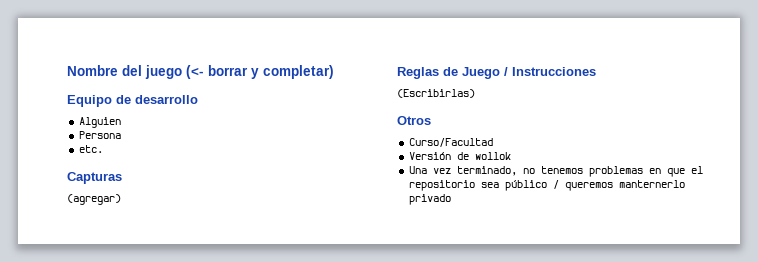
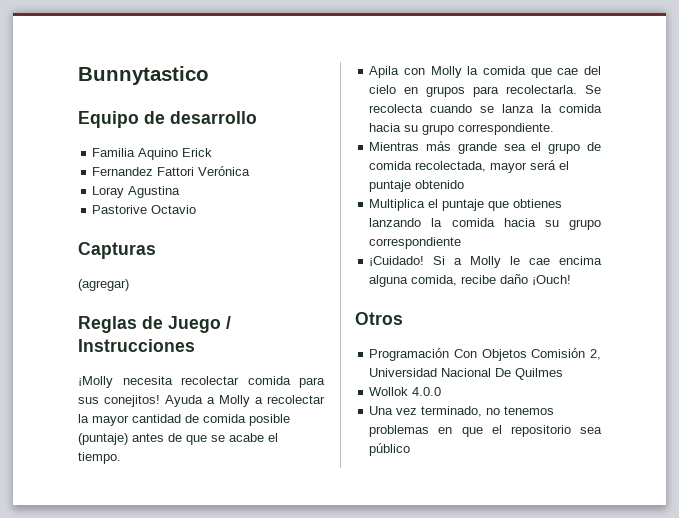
- Nombre del juego (<- borrar y completar)
+ Bunnytastico
  Equipo de desarrollo
- Alguien
- Persona
- etc.
+ Familia Aquino Erick
+ Fernandez Fattori Verónica
+ Loray Agustina
+ Pastorive Octavio
- (Escribirlas)
+ ¡Molly necesita recolectar comida para sus conejitos! Ayuda a Molly a recolectar la mayor cantidad de comida posible (puntaje) antes de que se acabe el tiempo.
+ Apila con Molly la comida que cae del cielo en grupos para recolectarla. Se recolecta cuando se lanza la comida hacia su grupo correspondiente.
+ Mientras más grande sea el grupo de comida recolectada, mayor será el puntaje obtenido
+ Multiplica el puntaje que obtienes lanzando la comida hacia su grupo correspondiente
+ ¡Cuidado! Si a Molly le cae encima alguna comida, recibe daño ¡Ouch!
  Otros
- Curso/Facultad
- Versión de wollok
+ Programación Con Objetos Comisión 2, Universidad Nacional De Quilmes
+ Wollok 4.0.0
- Una vez terminado, no tenemos problemas en que el repositorio sea público / queremos manternerlo privado
+ Una vez terminado, no tenemos problemas en que el repositorio sea público

